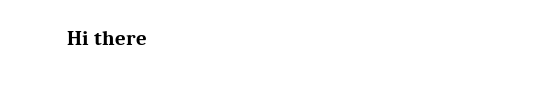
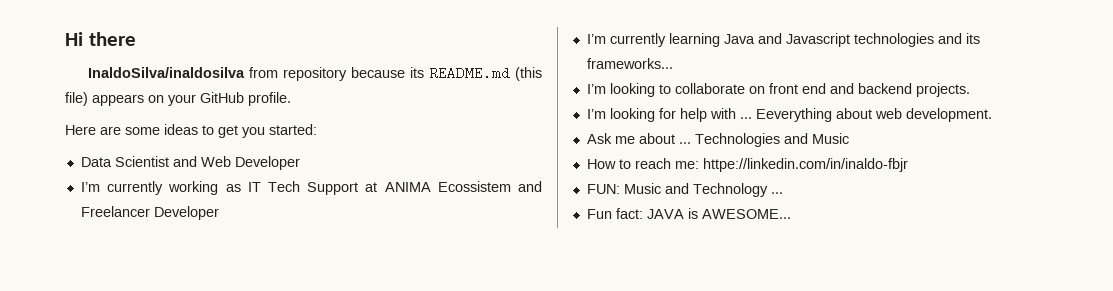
+ InaldoSilva/inaldosilva from repository because its README.md (this file) appears on your GitHub profile.
+ Here are some ideas to get you started:
+ Data Scientist and Web Developer
+ I’m currently working as IT Tech Support at ANIMA Ecossistem and Freelancer Developer
+ I’m currently learning Java and Javascript technologies and its frameworks...
+ I’m looking to collaborate on front end and backend projects.
+ I’m looking for help with ... Eeverything about web development.
+ Ask me about ... Technologies and Music
+ How to reach me: httpe://linkedin.com/in/inaldo-fbjr
+ FUN: Music and Technology ...
+ Fun fact: JAVA is AWESOME...

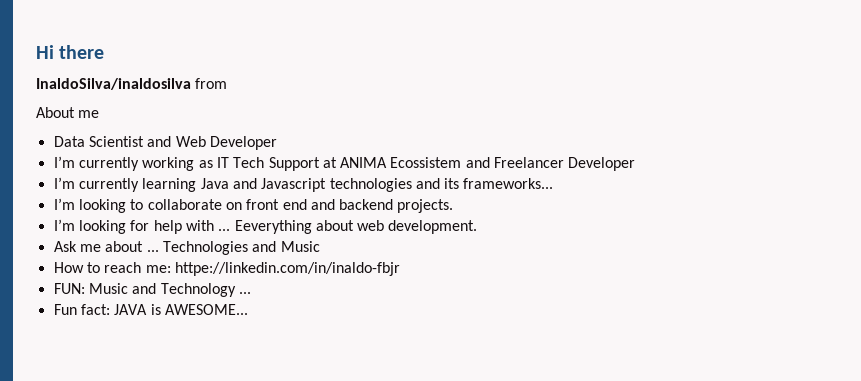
- InaldoSilva/inaldosilva from repository because its README.md (this file) appears on your GitHub profile.
- Here are some ideas to get you started:
+ InaldoSilva/inaldosilva from
+ About me

